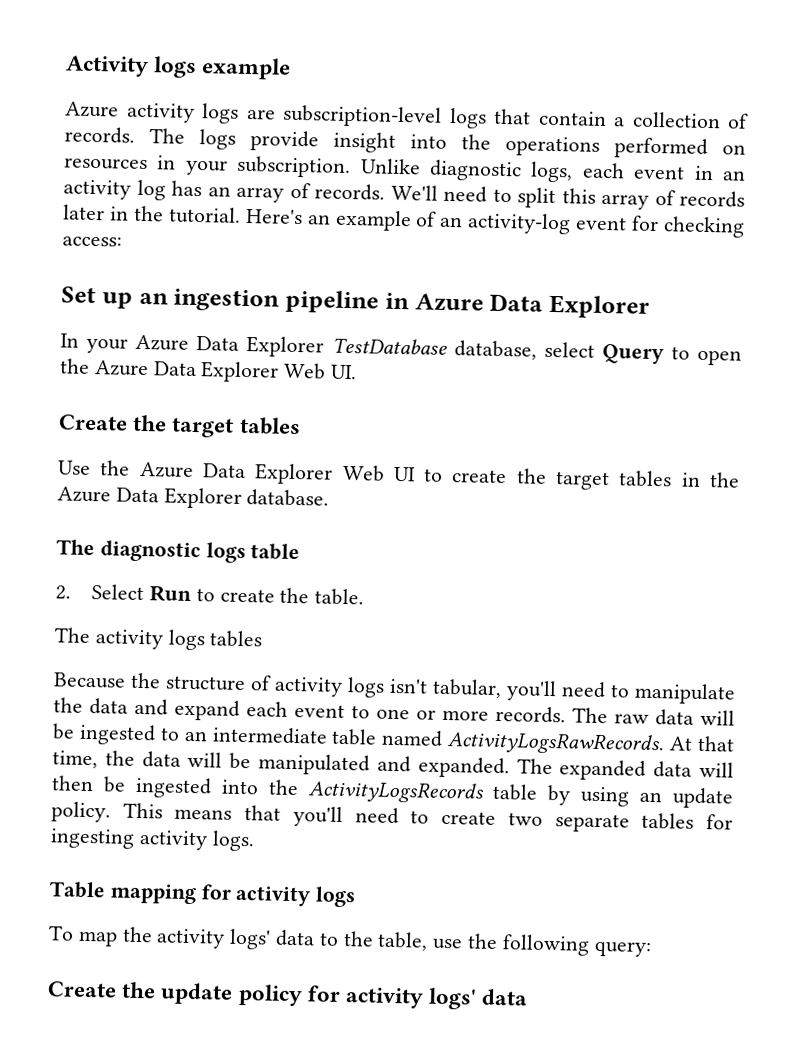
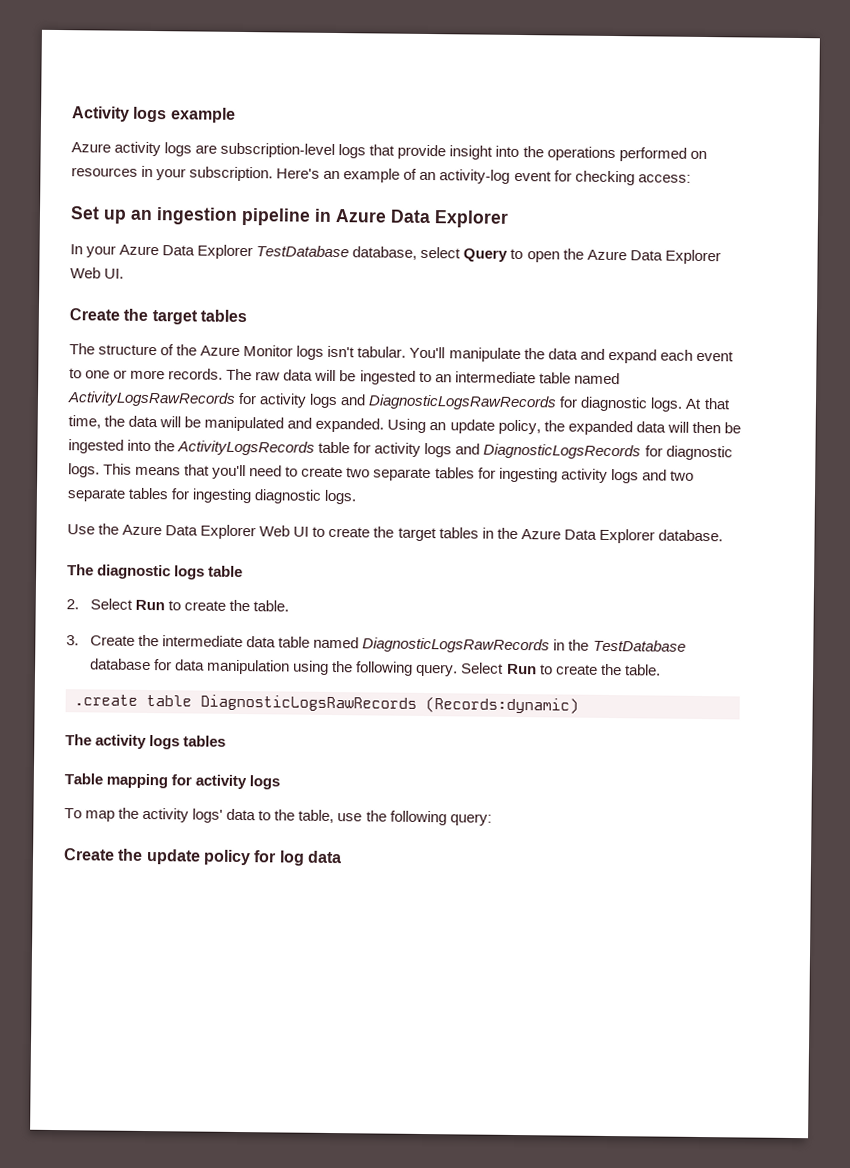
- Azure activity logs are subscription-level logs that contain a collection of records. The logs provide insight into the operations performed on resources in your subscription.
+ Azure activity logs are subscription-level logs that provide insight into the operations performed on resources in your subscription.
- Unlike diagnostic logs, each event in an activity log has an array of records. We'll need to split this array of records later in the tutorial.
+ The structure of the Azure Monitor logs isn't tabular. You'll manipulate the data and expand each event to one or more records. The raw data will be ingested to an intermediate table named ActivityLogsRawRecords for activity logs and DiagnosticLogsRawRecords for diagnostic logs. At that time, the data will be manipulated and expanded. Using an update policy, the expanded data will then be ingested into the ActivityLogsRecords table for activity logs and DiagnosticLogsRecords for diagnostic logs. This means that you'll need to create two separate tables for ingesting activity logs and two separate tables for ingesting diagnostic logs.
+ 3. Create the intermediate data table named DiagnosticLogsRawRecords in the TestDatabase database for data manipulation using the following query. Select Run to create the table.
+ .create table DiagnosticLogsRawRecords (Records:dynamic)
  The activity logs tables
- Because the structure of activity logs isn't tabular, you'll need to manipulate the data and expand each event to one or more records. The raw data will be ingested to an intermediate table named ActivityLogsRawRecords. At that time, the data will be manipulated and expanded. The expanded data will then be ingested into the ActivityLogsRecords table by using an update policy. This means that you'll need to create two separate tables for ingesting activity logs.
- Create the update policy for activity logs' data
+ Create the update policy for log data

